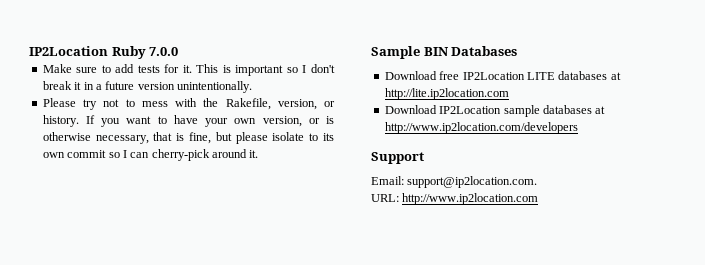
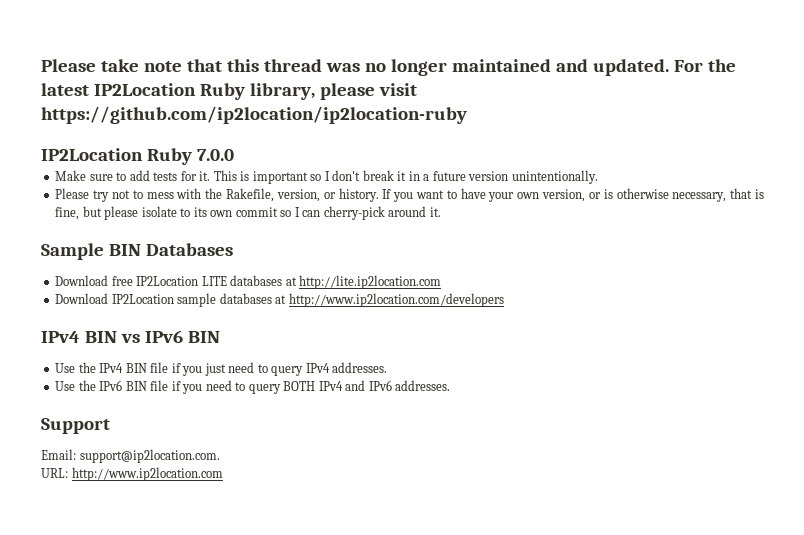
+ Please take note that this thread was no longer maintained and updated. For the latest IP2Location Ruby library, please visit https://github.com/ip2location/ip2location-ruby
+ IPv4 BIN vs IPv6 BIN
+ Use the IPv4 BIN file if you just need to query IPv4 addresses.
+ Use the IPv6 BIN file if you need to query BOTH IPv4 and IPv6 addresses.

